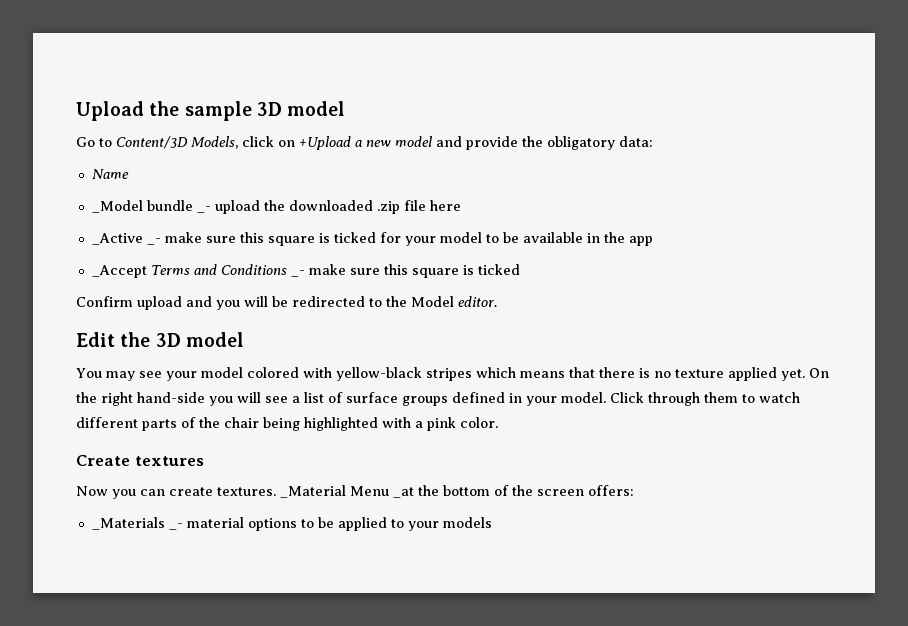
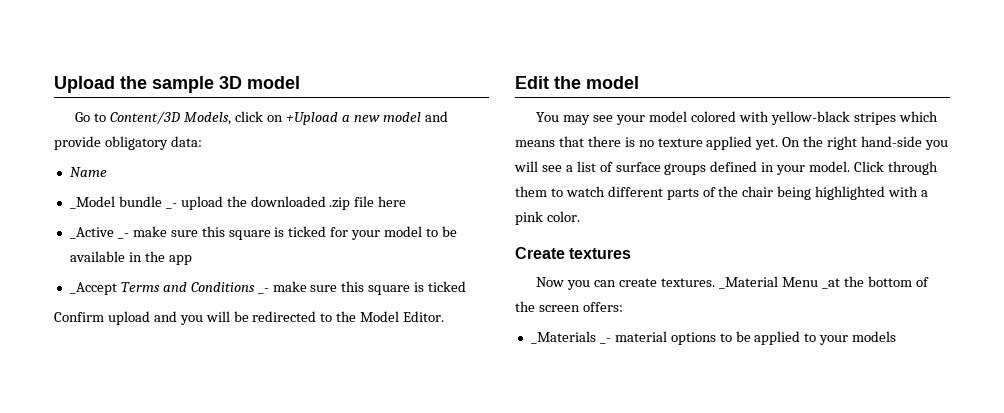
- Go to Content/3D Models, click on +Upload a new model and provide the obligatory data:
+ Go to Content/3D Models, click on +Upload a new model and provide obligatory data:
- Confirm upload and you will be redirected to the Model editor.
+ Confirm upload and you will be redirected to the Model Editor.
- Edit the 3D model
+ Edit the model

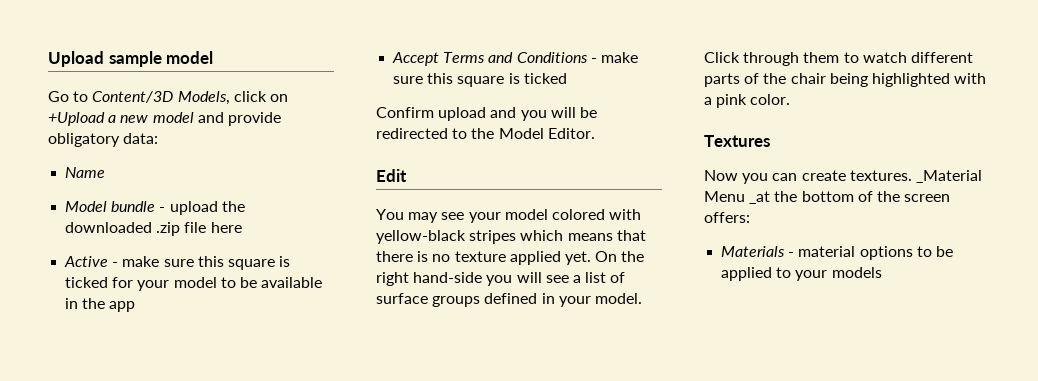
- Upload the sample 3D model
+ Upload sample model
- _Model bundle _- upload the downloaded .zip file here
+ Model bundle - upload the downloaded .zip file here
- _Active _- make sure this square is ticked for your model to be available in the app
+ Active - make sure this square is ticked for your model to be available in the app
- _Accept Terms and Conditions _- make sure this square is ticked
+ Accept Terms and Conditions - make sure this square is ticked
- Edit the model
+ Edit
- Create textures
+ Textures
- _Materials _- material options to be applied to your models
+ Materials - material options to be applied to your models

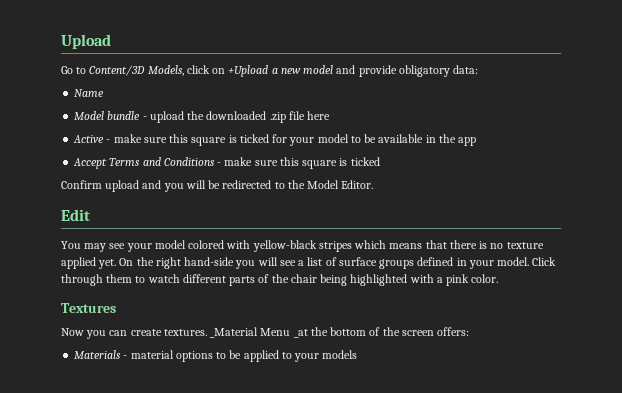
- Upload sample model
+ Upload

